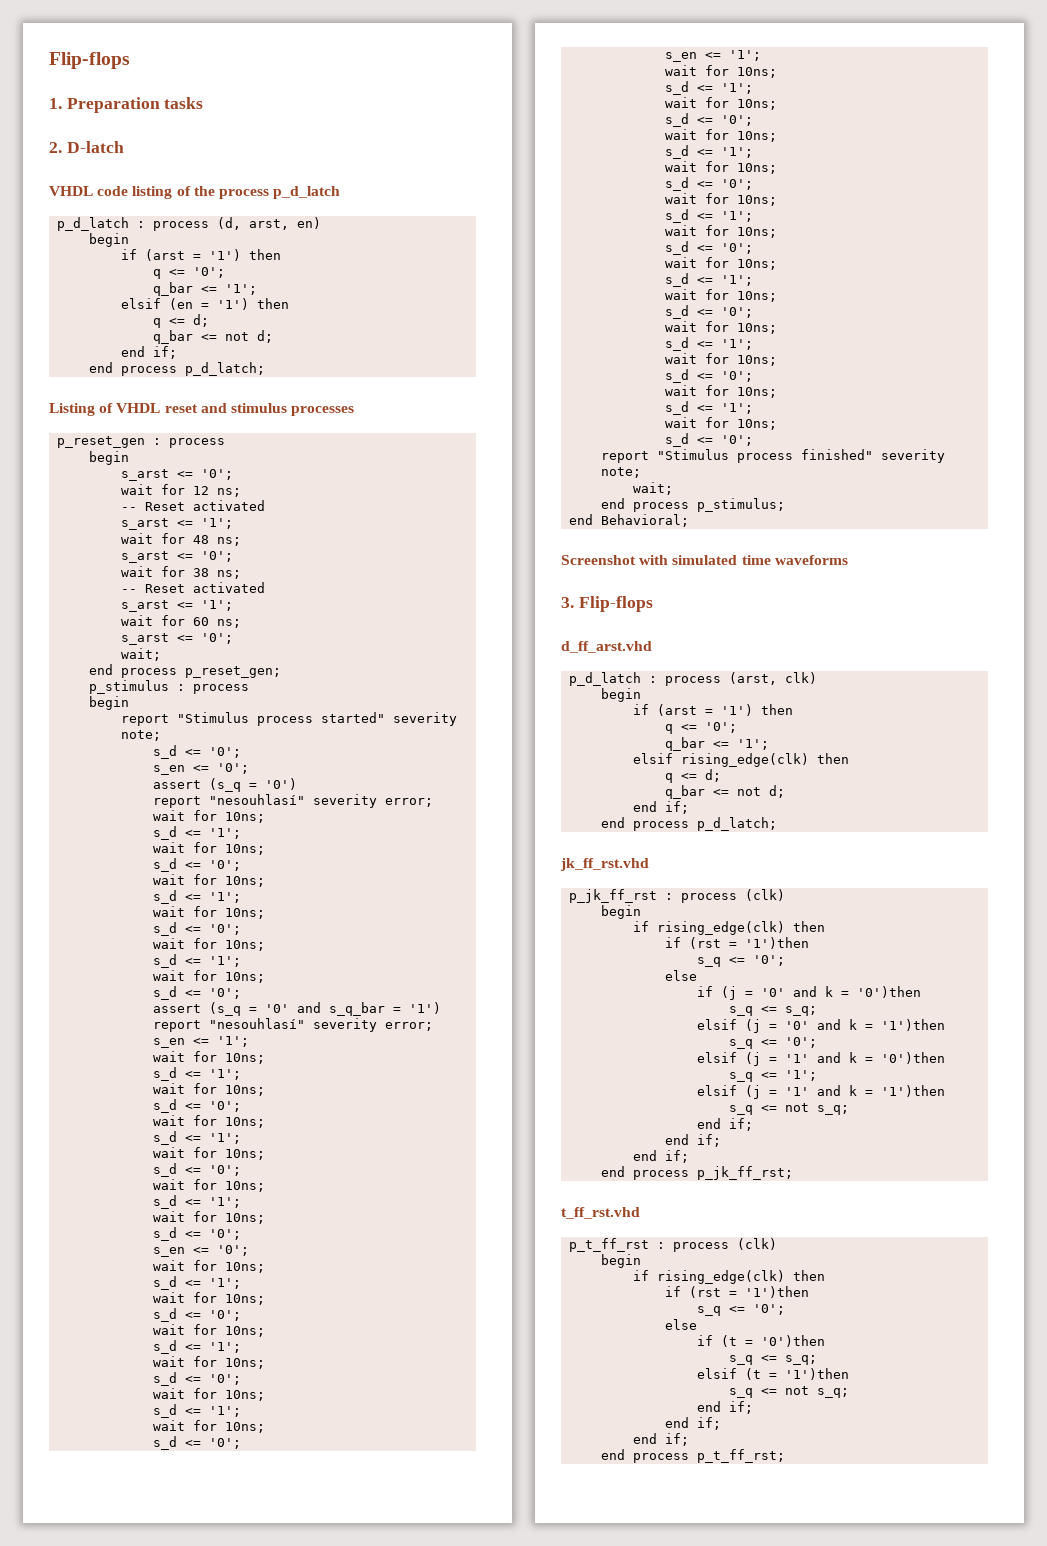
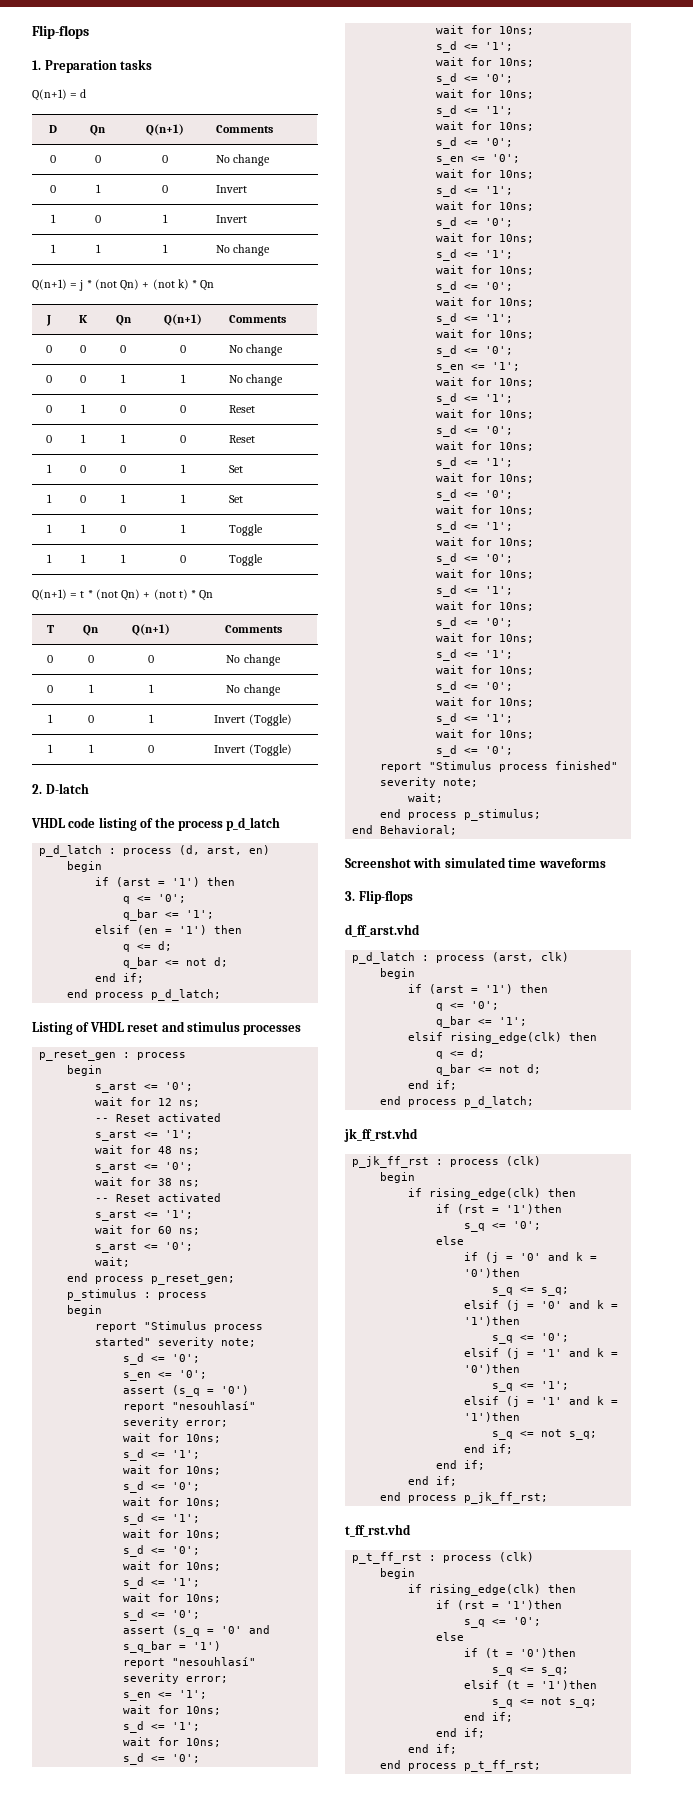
+ Q(n+1) = d
+ D | Qn | Q(n+1) | Comments
+ 0 | 0 | 0 | No change
+ 0 | 1 | 0 | Invert
+ 1 | 0 | 1 | Invert
+ 1 | 1 | 1 | No change
+ Q(n+1) = j * (not Qn) + (not k) * Qn
+ J | K | Qn | Q(n+1) | Comments
+ 0 | 0 | 0 | 0 | No change
+ 0 | 0 | 1 | 1 | No change
+ 0 | 1 | 0 | 0 | Reset
+ 0 | 1 | 1 | 0 | Reset
+ 1 | 0 | 0 | 1 | Set
+ 1 | 0 | 1 | 1 | Set
+ 1 | 1 | 0 | 1 | Toggle
+ 1 | 1 | 1 | 0 | Toggle
+ Q(n+1) = t * (not Qn) + (not t) * Qn
+ T | Qn | Q(n+1) | Comments
+ 0 | 0 | 0 | No change
+ 0 | 1 | 1 | No change
+ 1 | 0 | 1 | Invert (Toggle)
+ 1 | 1 | 0 | Invert (Toggle)

